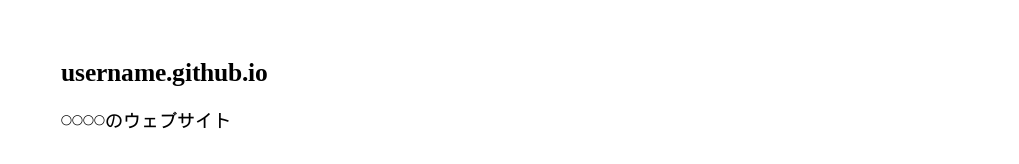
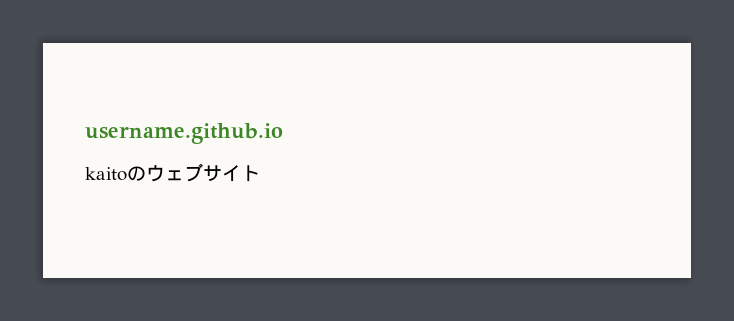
- ◯◯◯◯のウェブサイト
+ kaitoのウェブサイト

